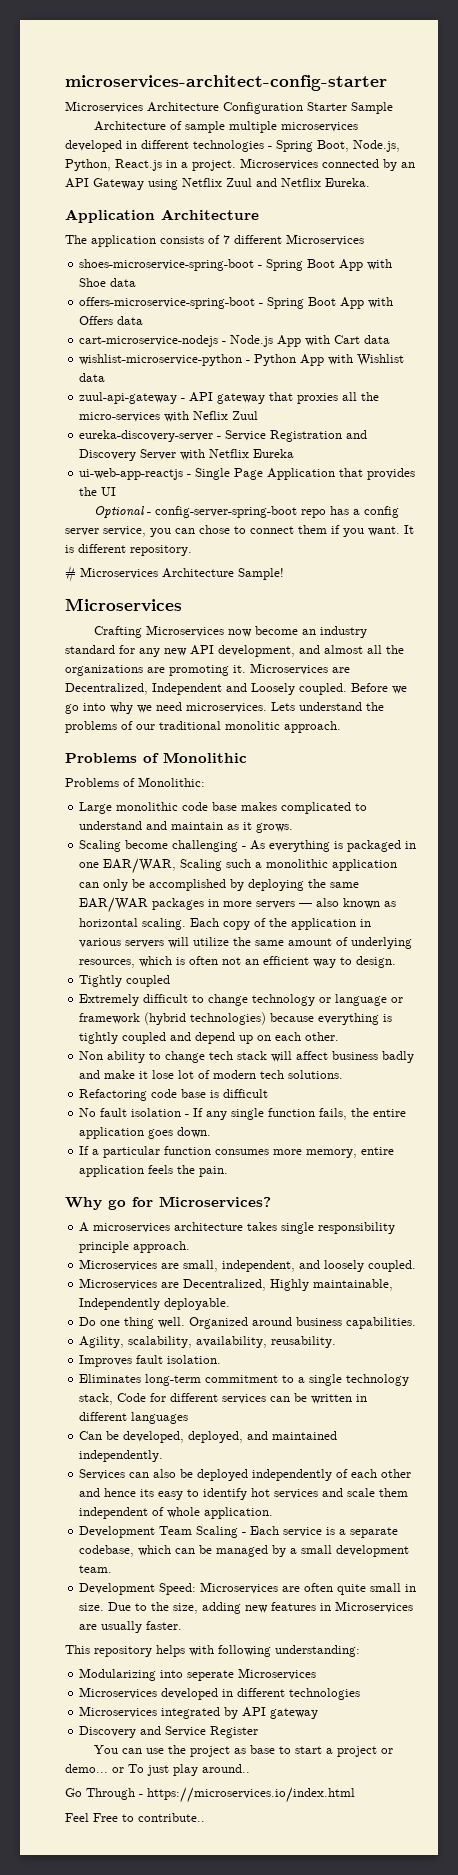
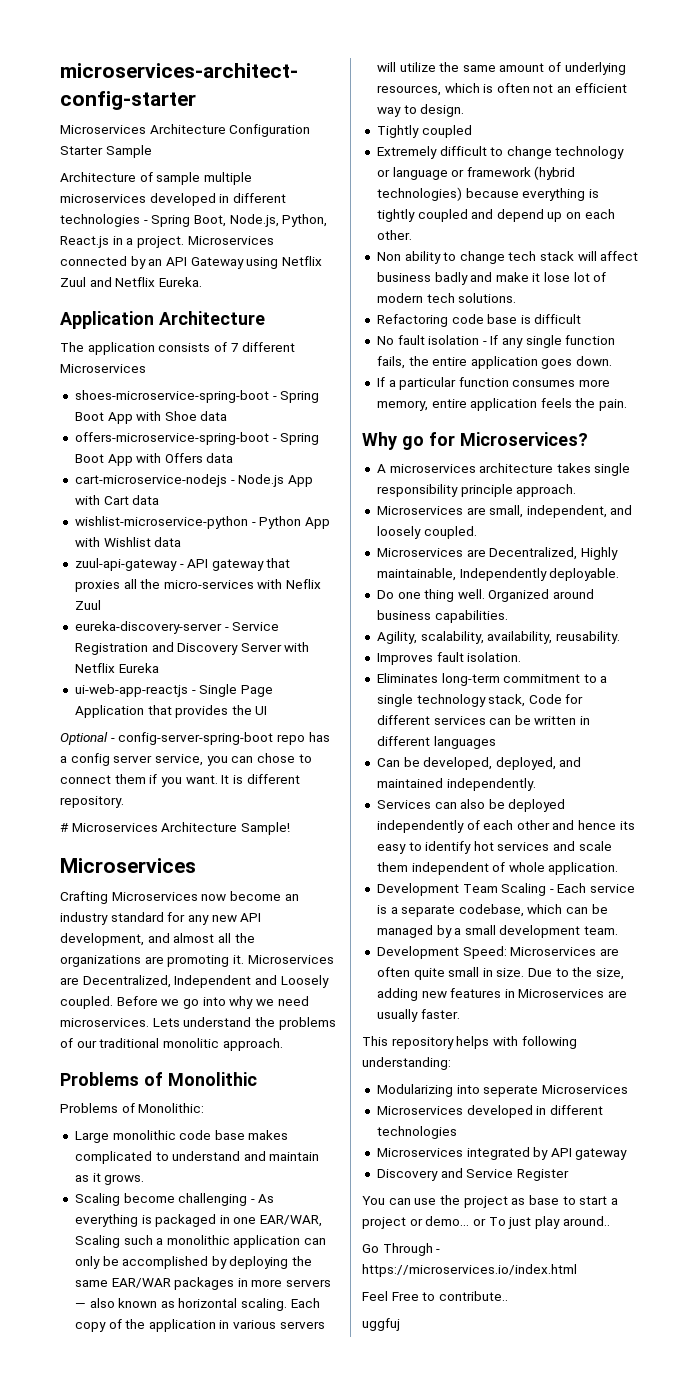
+ uggfuj

